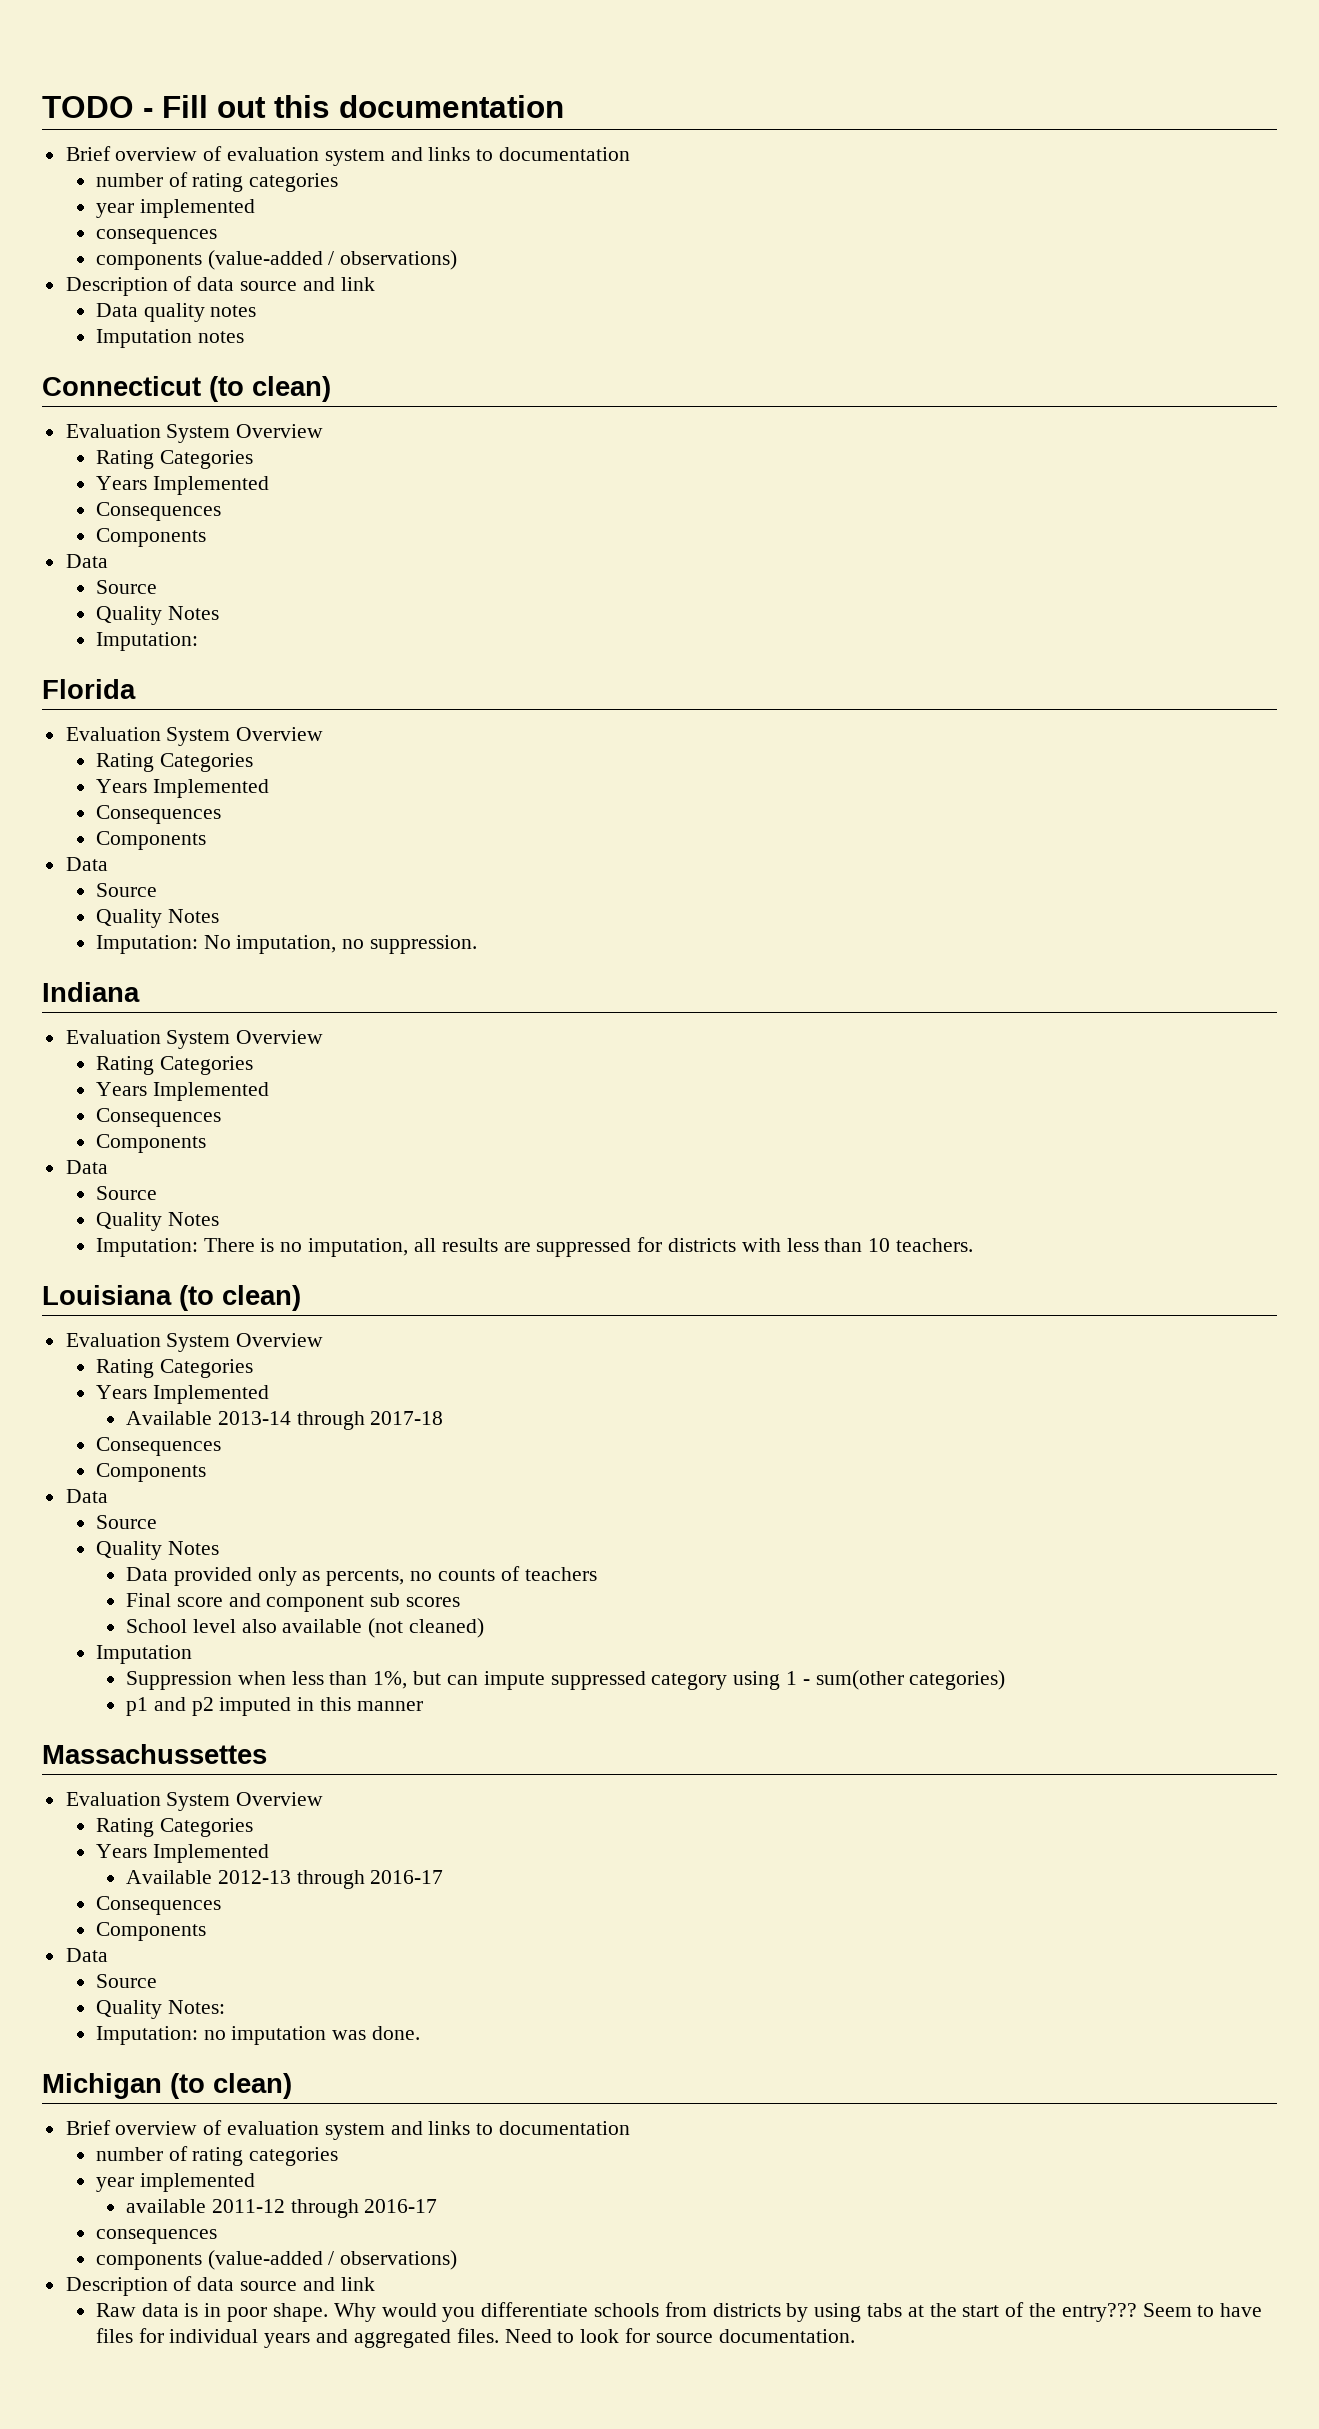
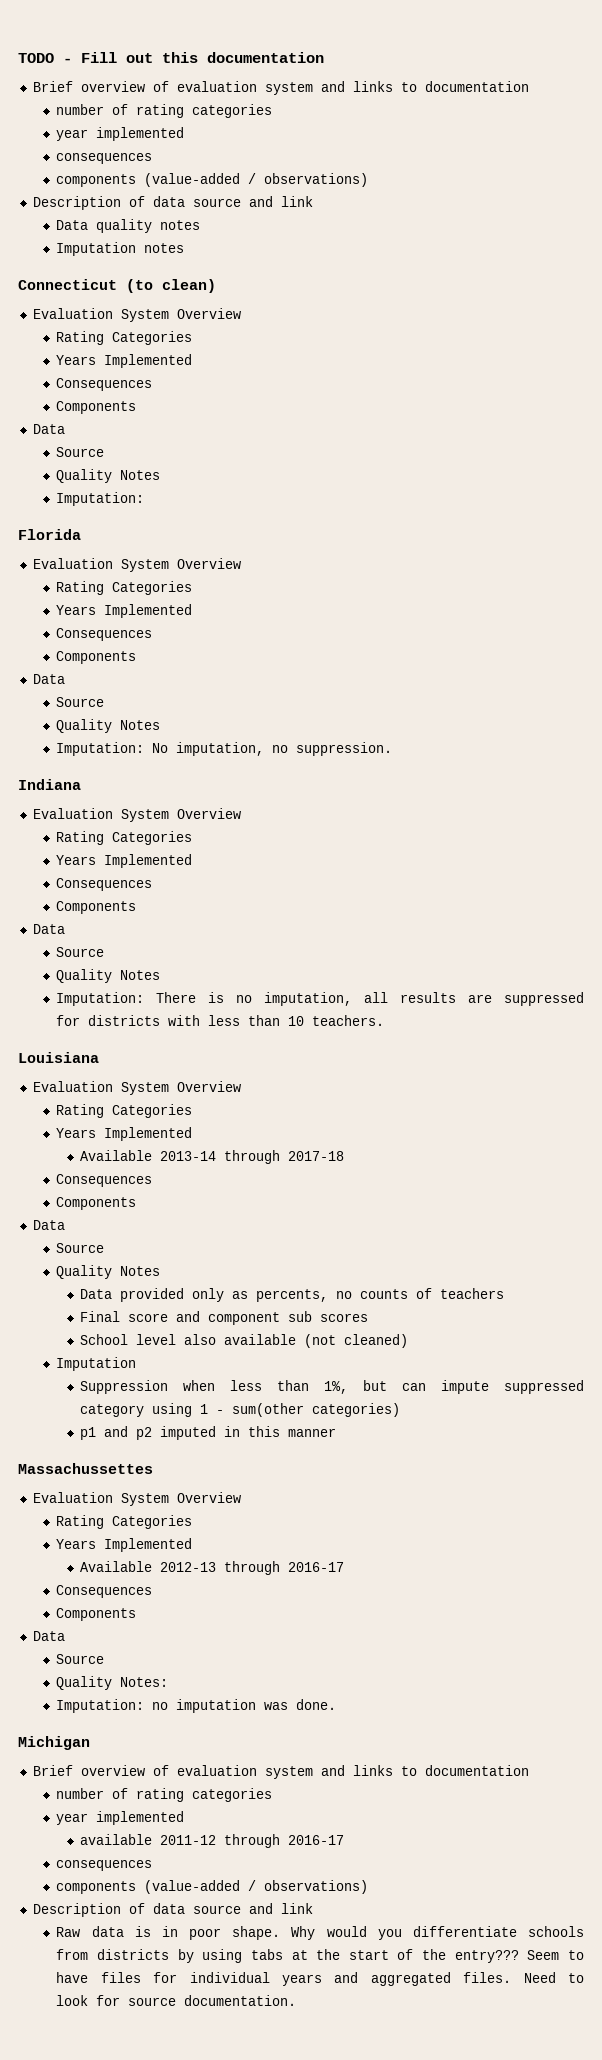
- Louisiana (to clean)
+ Louisiana
- Michigan (to clean)
+ Michigan

